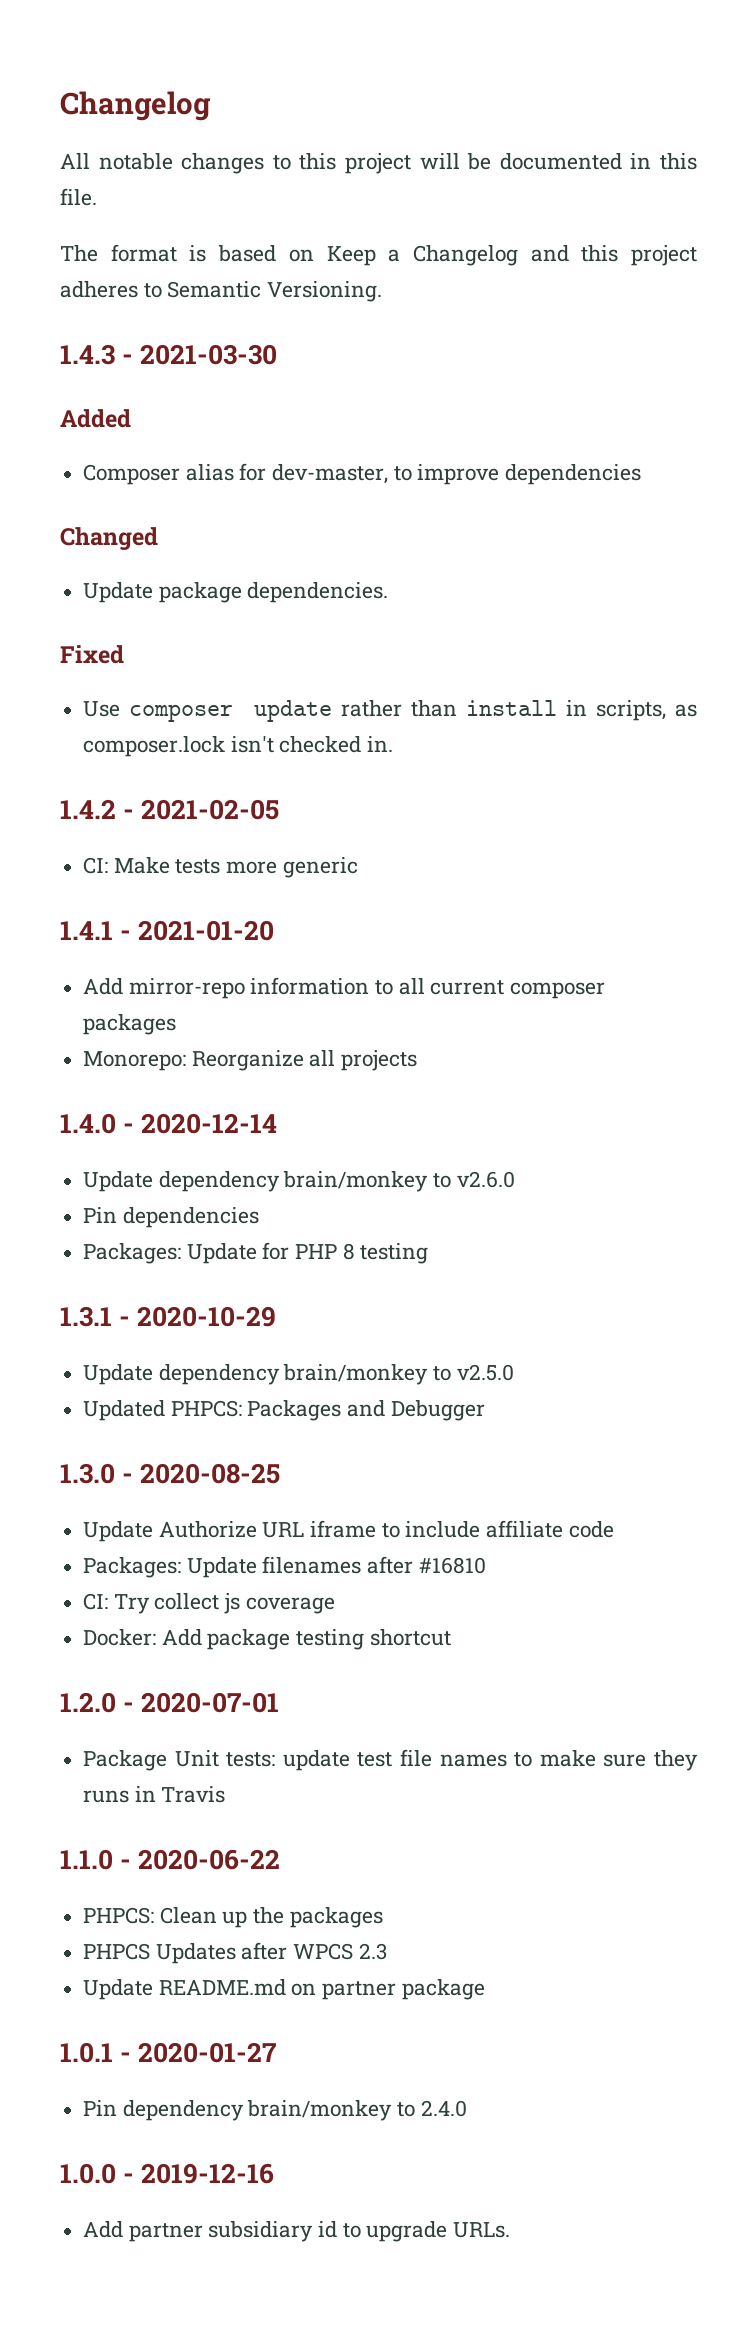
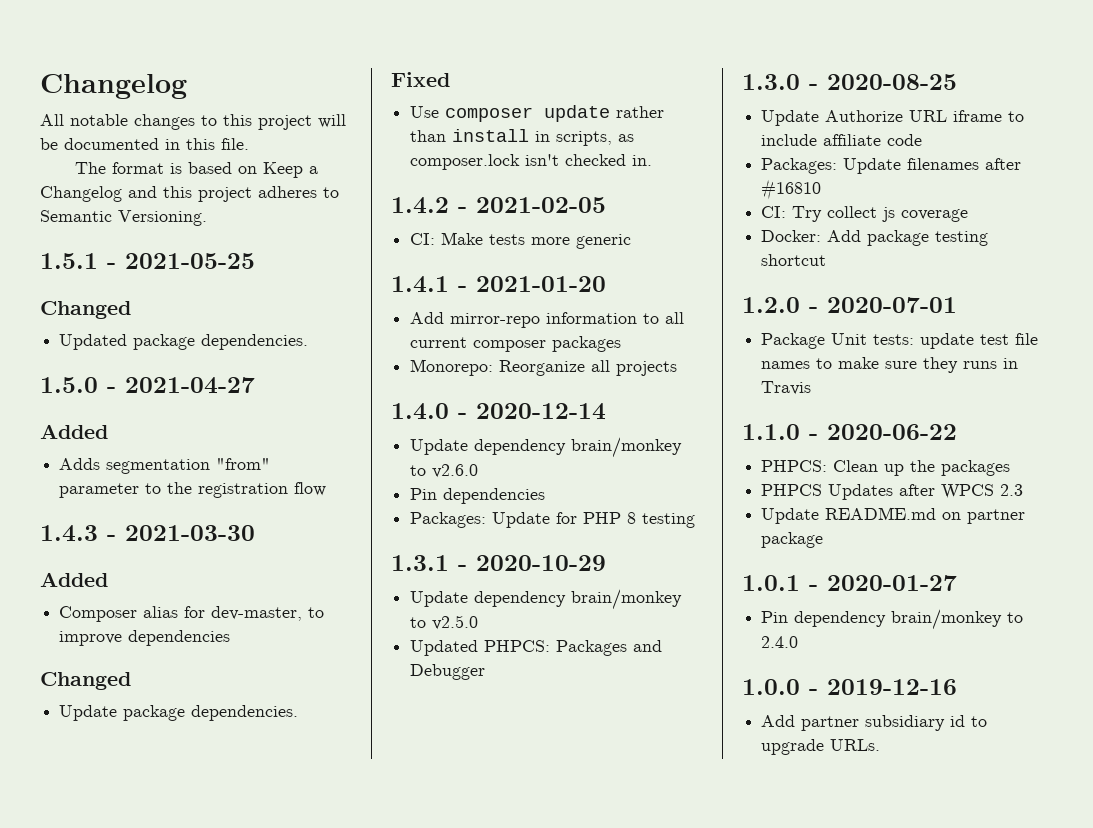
+ 1.5.1 - 2021-05-25
+ Changed
+ Updated package dependencies.
+ 1.5.0 - 2021-04-27
+ Added
+ Adds segmentation "from" parameter to the registration flow

